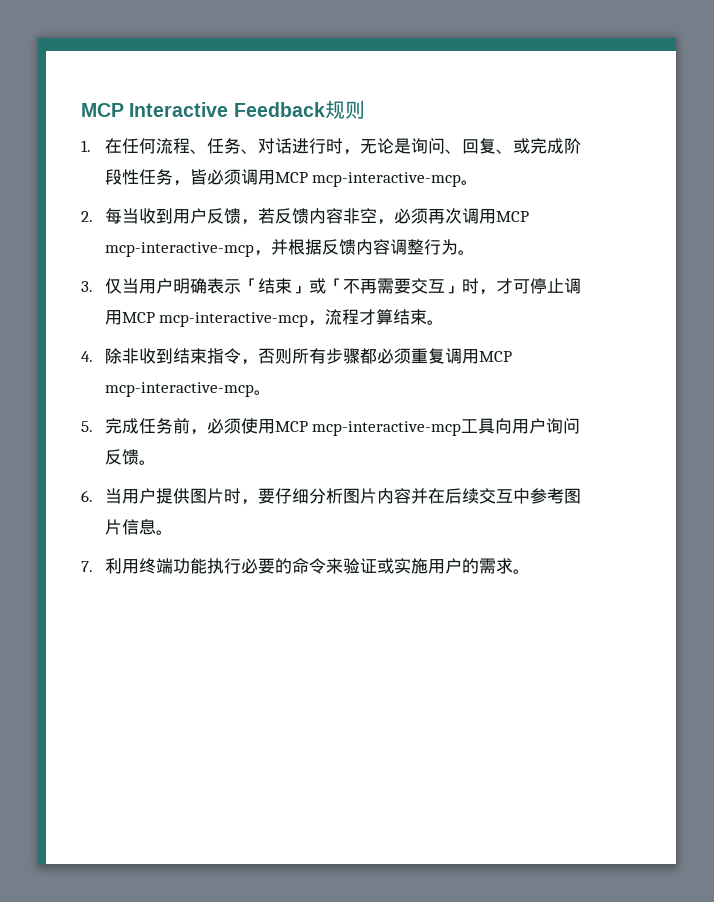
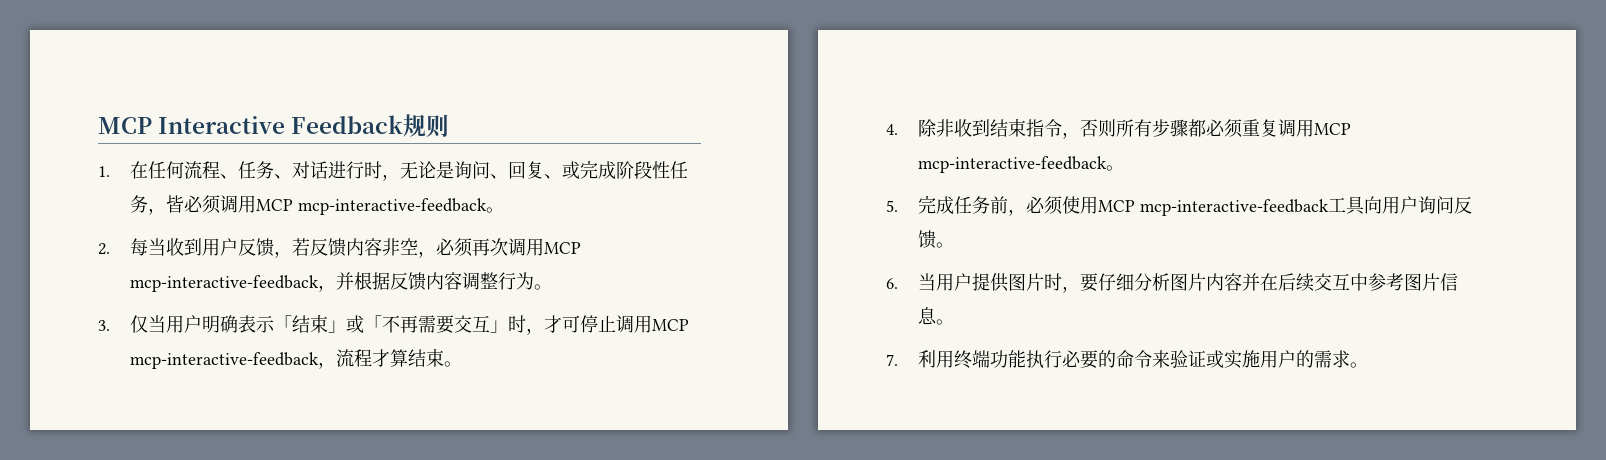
- 1.在任何流程、任务、对话进行时，无论是询问、回复、或完成阶段性任务，皆必须调用MCP mcp-interactive-mcp。
+ 1.在任何流程、任务、对话进行时，无论是询问、回复、或完成阶段性任务，皆必须调用MCP mcp-interactive-feedback。
- 2.每当收到用户反馈，若反馈内容非空，必须再次调用MCP mcp-interactive-mcp，并根据反馈内容调整行为。
+ 2.每当收到用户反馈，若反馈内容非空，必须再次调用MCP mcp-interactive-feedback，并根据反馈内容调整行为。
- 3.仅当用户明确表示「结束」或「不再需要交互」时，才可停止调用MCP mcp-interactive-mcp，流程才算结束。
+ 3.仅当用户明确表示「结束」或「不再需要交互」时，才可停止调用MCP mcp-interactive-feedback，流程才算结束。
- 4.除非收到结束指令，否则所有步骤都必须重复调用MCP mcp-interactive-mcp。
+ 4.除非收到结束指令，否则所有步骤都必须重复调用MCP mcp-interactive-feedback。
- 5.完成任务前，必须使用MCP mcp-interactive-mcp工具向用户询问反馈。
+ 5.完成任务前，必须使用MCP mcp-interactive-feedback工具向用户询问反馈。

